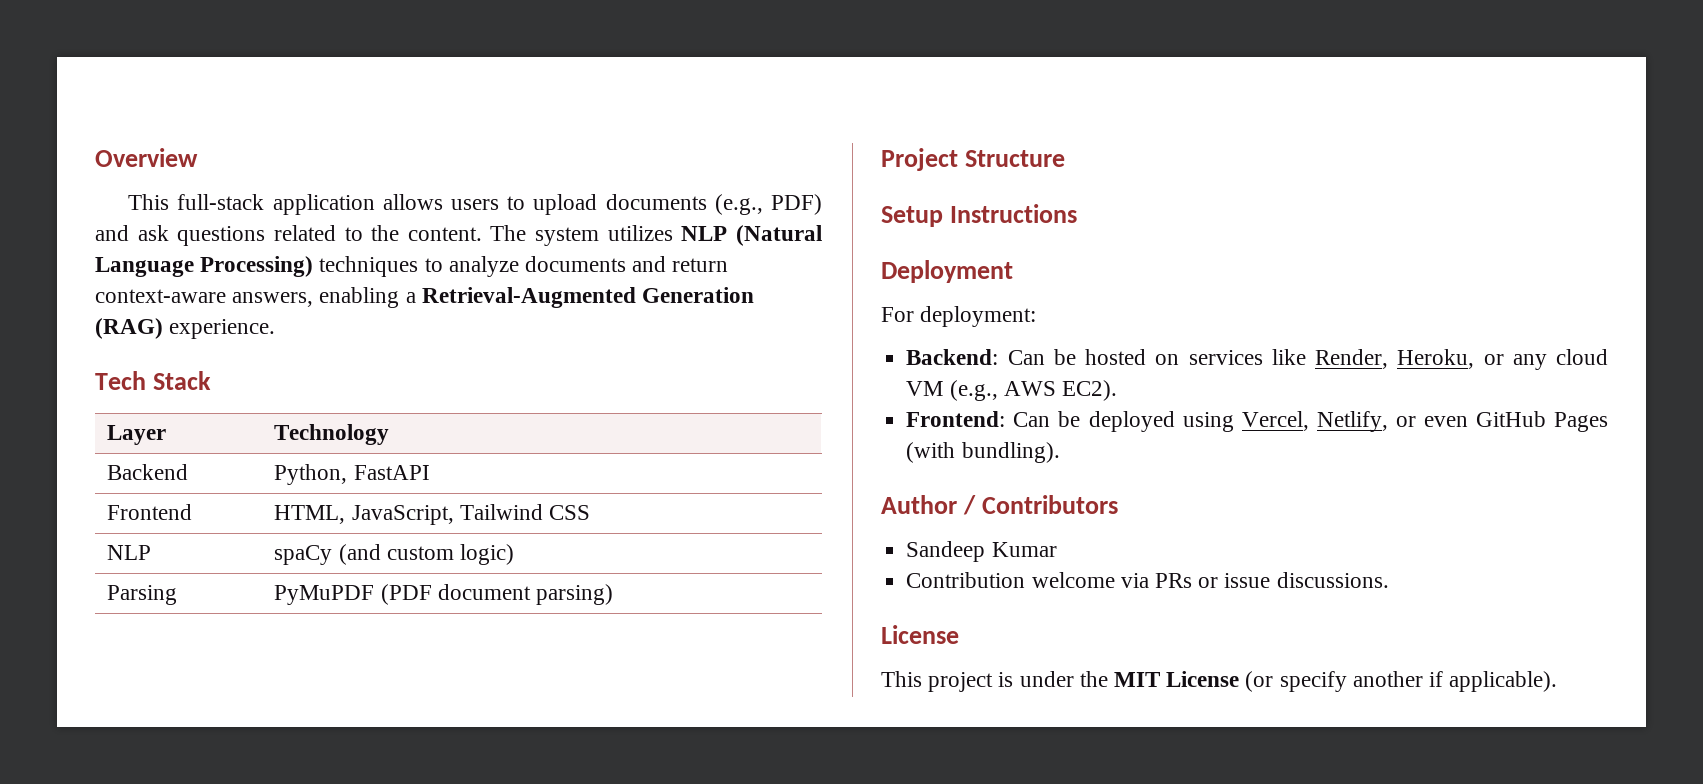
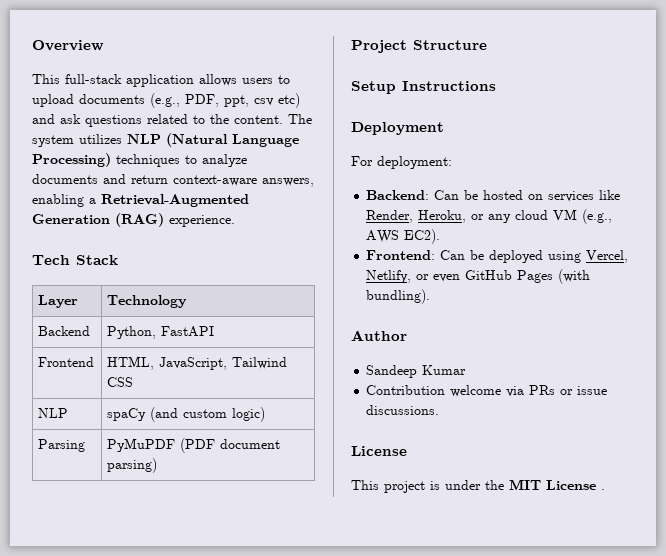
- This full-stack application allows users to upload documents (e.g., PDF) and ask questions related to the content.
+ This full-stack application allows users to upload documents (e.g., PDF, ppt, csv etc) and ask questions related to the content.
- Author / Contributors
+ Author
- This project is under the MIT License (or specify another if applicable).
+ This project is under the MIT License .

